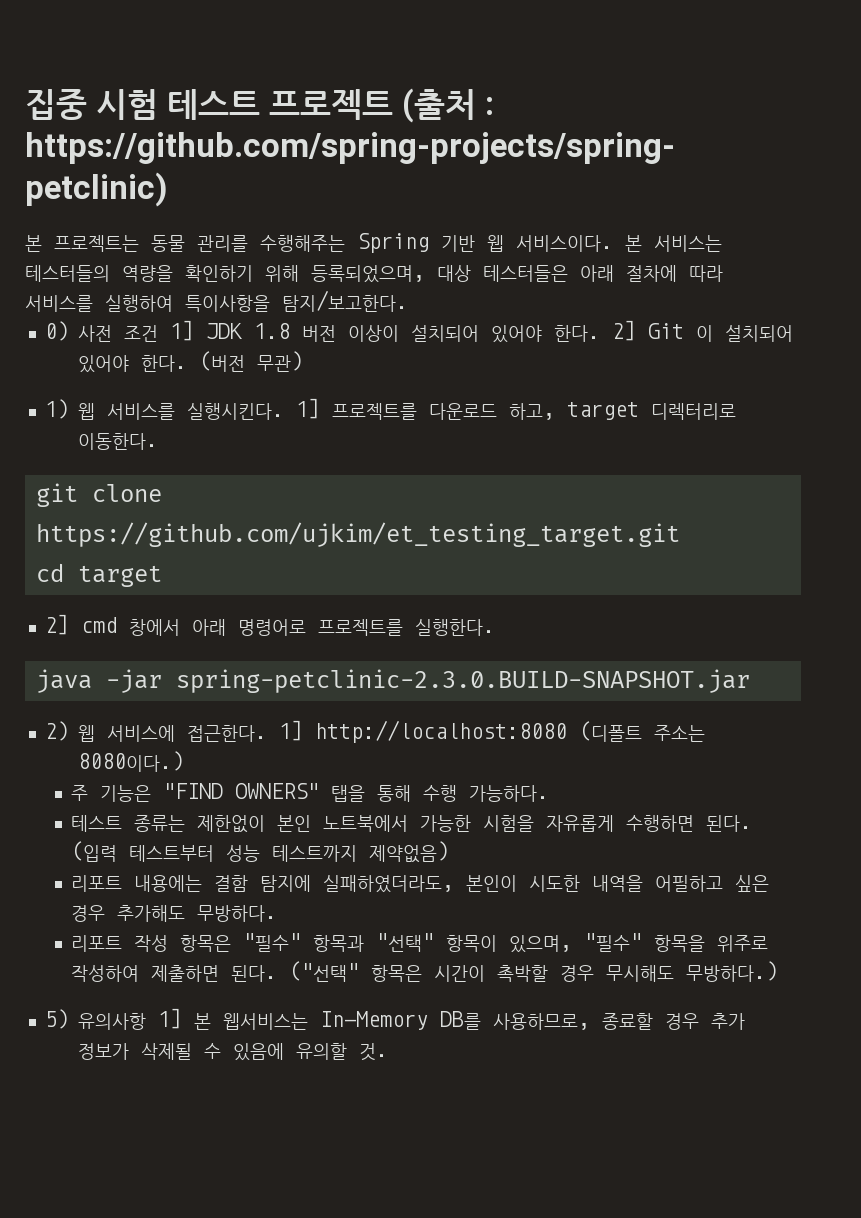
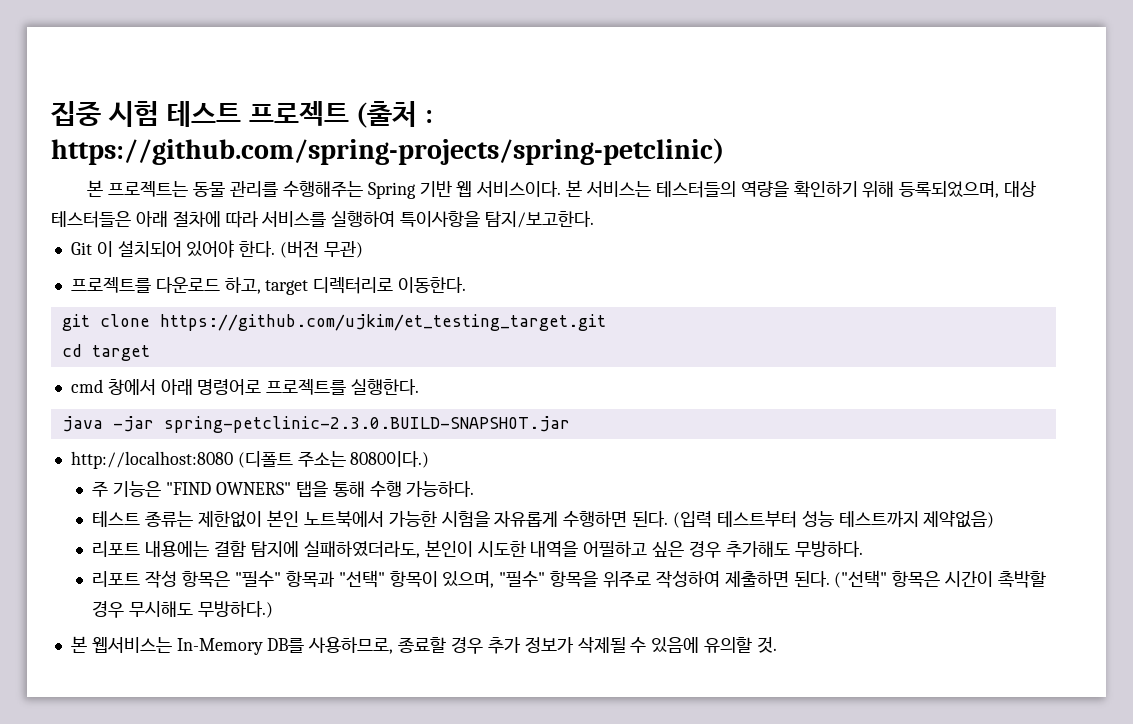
- 0) 사전 조건 1] JDK 1.8 버전 이상이 설치되어 있어야 한다. 2] Git 이 설치되어 있어야 한다.
+ Git 이 설치되어 있어야 한다.
- 1) 웹 서비스를 실행시킨다. 1] 프로젝트를 다운로드 하고, target 디렉터리로 이동한다.
+ 프로젝트를 다운로드 하고, target 디렉터리로 이동한다.
- 2] cmd 창에서 아래 명령어로 프로젝트를 실행한다.
+ cmd 창에서 아래 명령어로 프로젝트를 실행한다.
- 2) 웹 서비스에 접근한다. 1] http://localhost:8080 (디폴트 주소는 8080이다.)
+ http://localhost:8080 (디폴트 주소는 8080이다.)
- 5) 유의사항 1] 본 웹서비스는 In-Memory DB를 사용하므로, 종료할 경우 추가 정보가 삭제될 수 있음에 유의할 것.
+ 본 웹서비스는 In-Memory DB를 사용하므로, 종료할 경우 추가 정보가 삭제될 수 있음에 유의할 것.

